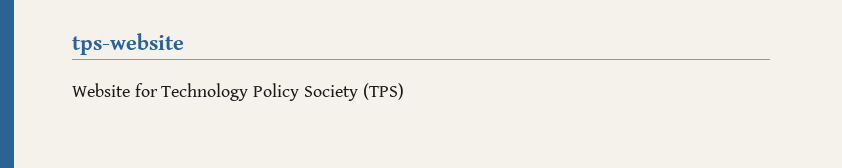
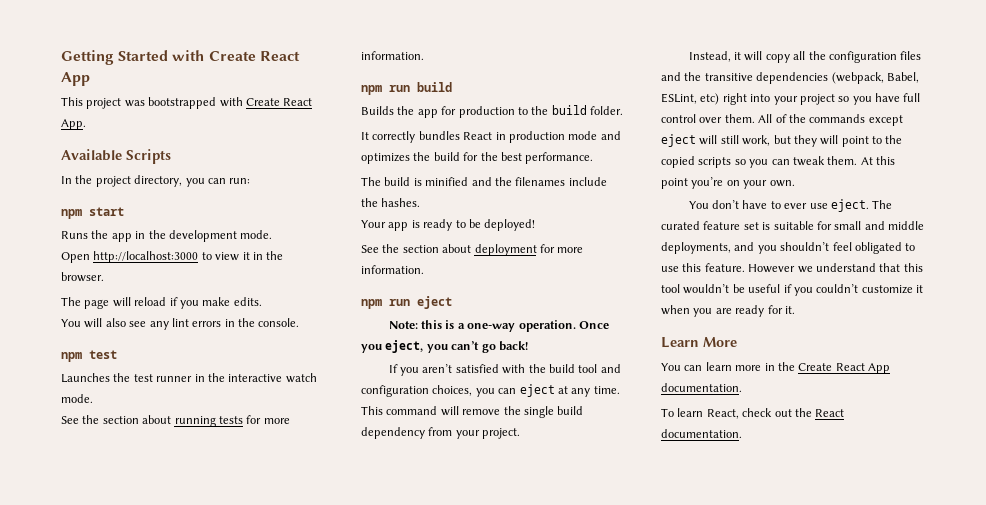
- tps-website
- Website for Technology Policy Society (TPS)
+ Getting Started with Create React App
+ This project was bootstrapped with Create React App.
+ Available Scripts
+ In the project directory, you can run:
+ npm start
+ Runs the app in the development mode.
+ Open http://localhost:3000 to view it in the browser.
+ The page will reload if you make edits.
+ You will also see any lint errors in the console.
+ npm test
+ Launches the test runner in the interactive watch mode.
+ See the section about running tests for more information.
+ npm run build
+ Builds the app for production to the build folder.
+ It correctly bundles React in production mode and optimizes the build for the best performance.
+ The build is minified and the filenames include the hashes.
+ Your app is ready to be deployed!
+ See the section about deployment for more information.
+ npm run eject
+ Note: this is a one-way operation. Once you eject, you can’t go back!
+ If you aren’t satisfied with the build tool and configuration choices, you can eject at any time. This command will remove the single build dependency from your project.
+ Instead, it will copy all the configuration files and the transitive dependencies (webpack, Babel, ESLint, etc) right into your project so you have full control over them. All of the commands except eject will still work, but they will point to the copied scripts so you can tweak them. At this point you’re on your own.
+ You don’t have to ever use eject. The curated feature set is suitable for small and middle deployments, and you shouldn’t feel obligated to use this feature. However we understand that this tool wouldn’t be useful if you couldn’t customize it when you are ready for it.
+ Learn More
+ You can learn more in the Create React App documentation.
+ To learn React, check out the React documentation.

